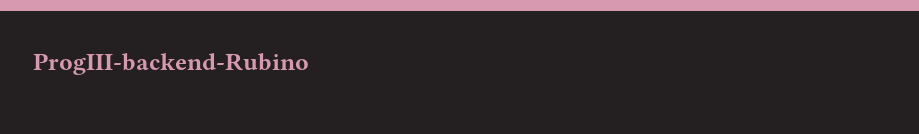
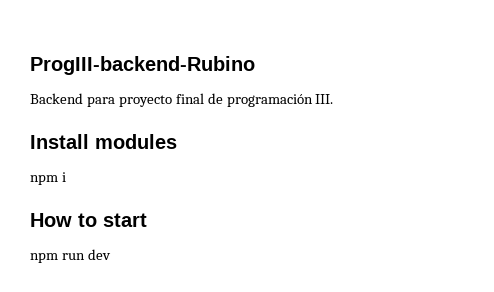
+ Backend para proyecto final de programación III.
+ Install modules
+ npm i
+ How to start
+ npm run dev

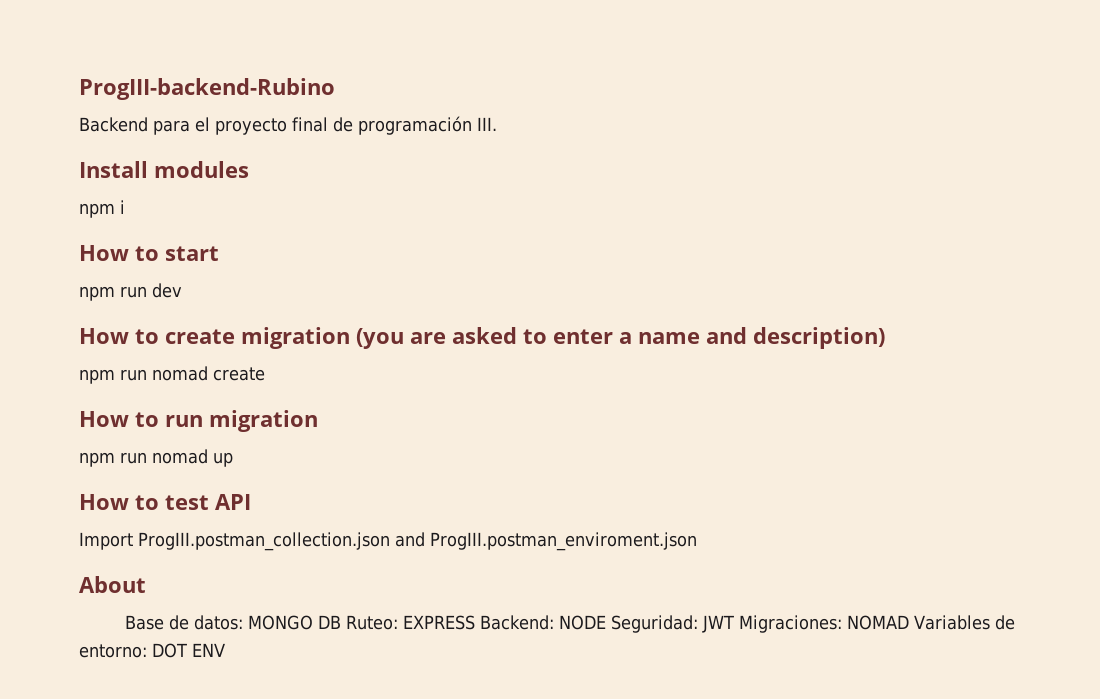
- Backend para proyecto final de programación III.
+ Backend para el proyecto final de programación III.
+ How to create migration (you are asked to enter a name and description)
+ npm run nomad create
+ How to run migration
+ npm run nomad up
+ How to test API
+ Import ProgIII.postman_collection.json and ProgIII.postman_enviroment.json
+ About
+ Base de datos: MONGO DB Ruteo: EXPRESS Backend: NODE Seguridad: JWT Migraciones: NOMAD Variables de entorno: DOT ENV

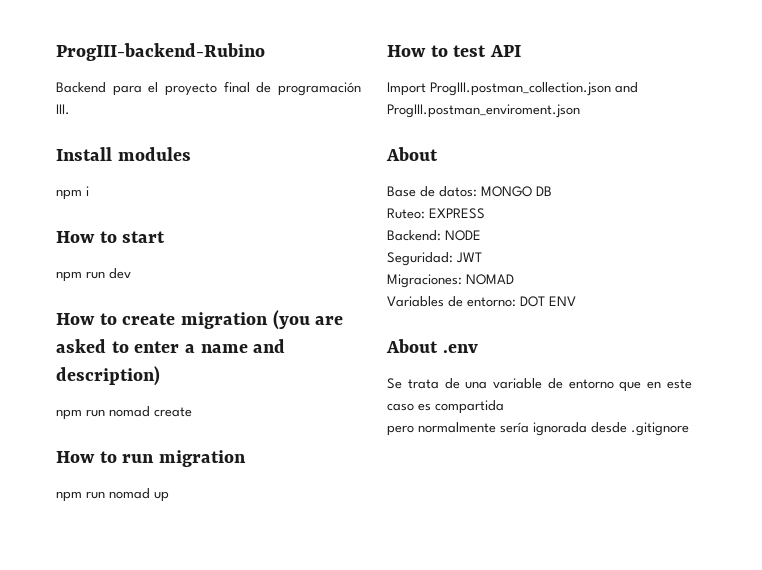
- Base de datos: MONGO DB Ruteo: EXPRESS Backend: NODE Seguridad: JWT Migraciones: NOMAD Variables de entorno: DOT ENV
+ Base de datos: MONGO DB
+ Ruteo: EXPRESS
+ Backend: NODE
+ Seguridad: JWT
+ Migraciones: NOMAD
+ Variables de entorno: DOT ENV
+ About .env
+ Se trata de una variable de entorno que en este caso es compartida
+ pero normalmente sería ignorada desde .gitignore

